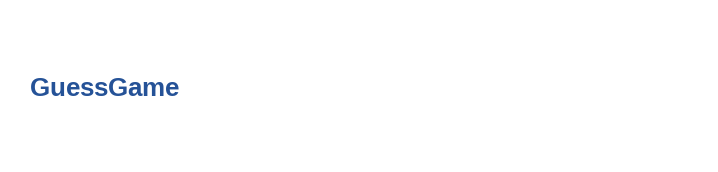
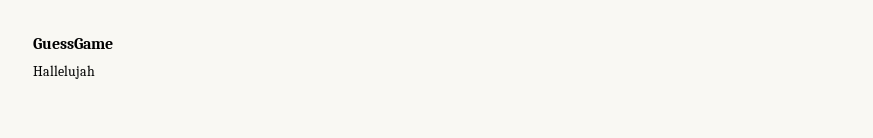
+ Hallelujah

